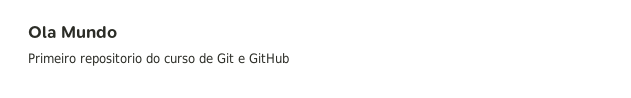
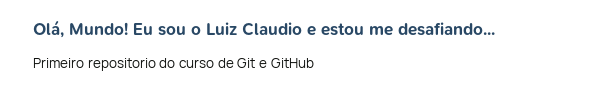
- Ola Mundo
+ Olá, Mundo! Eu sou o Luiz Claudio e estou me desafiando...

